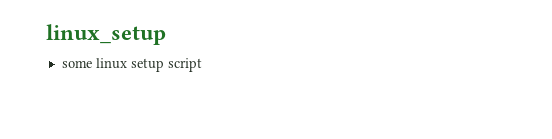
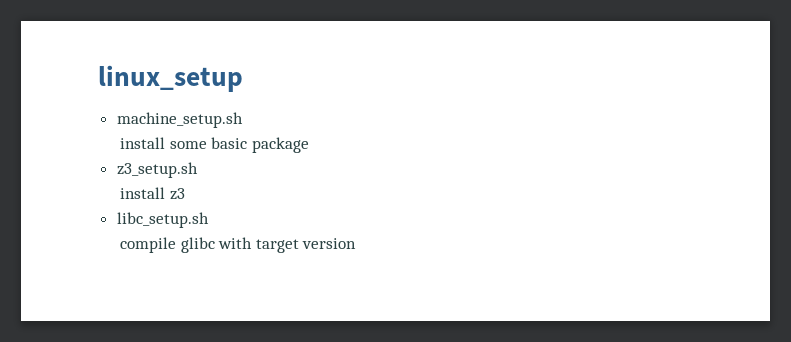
- some linux setup script
+ machine_setup.sh
+ install some basic package
+ z3_setup.sh
+ install z3
+ libc_setup.sh
+ compile glibc with target version

